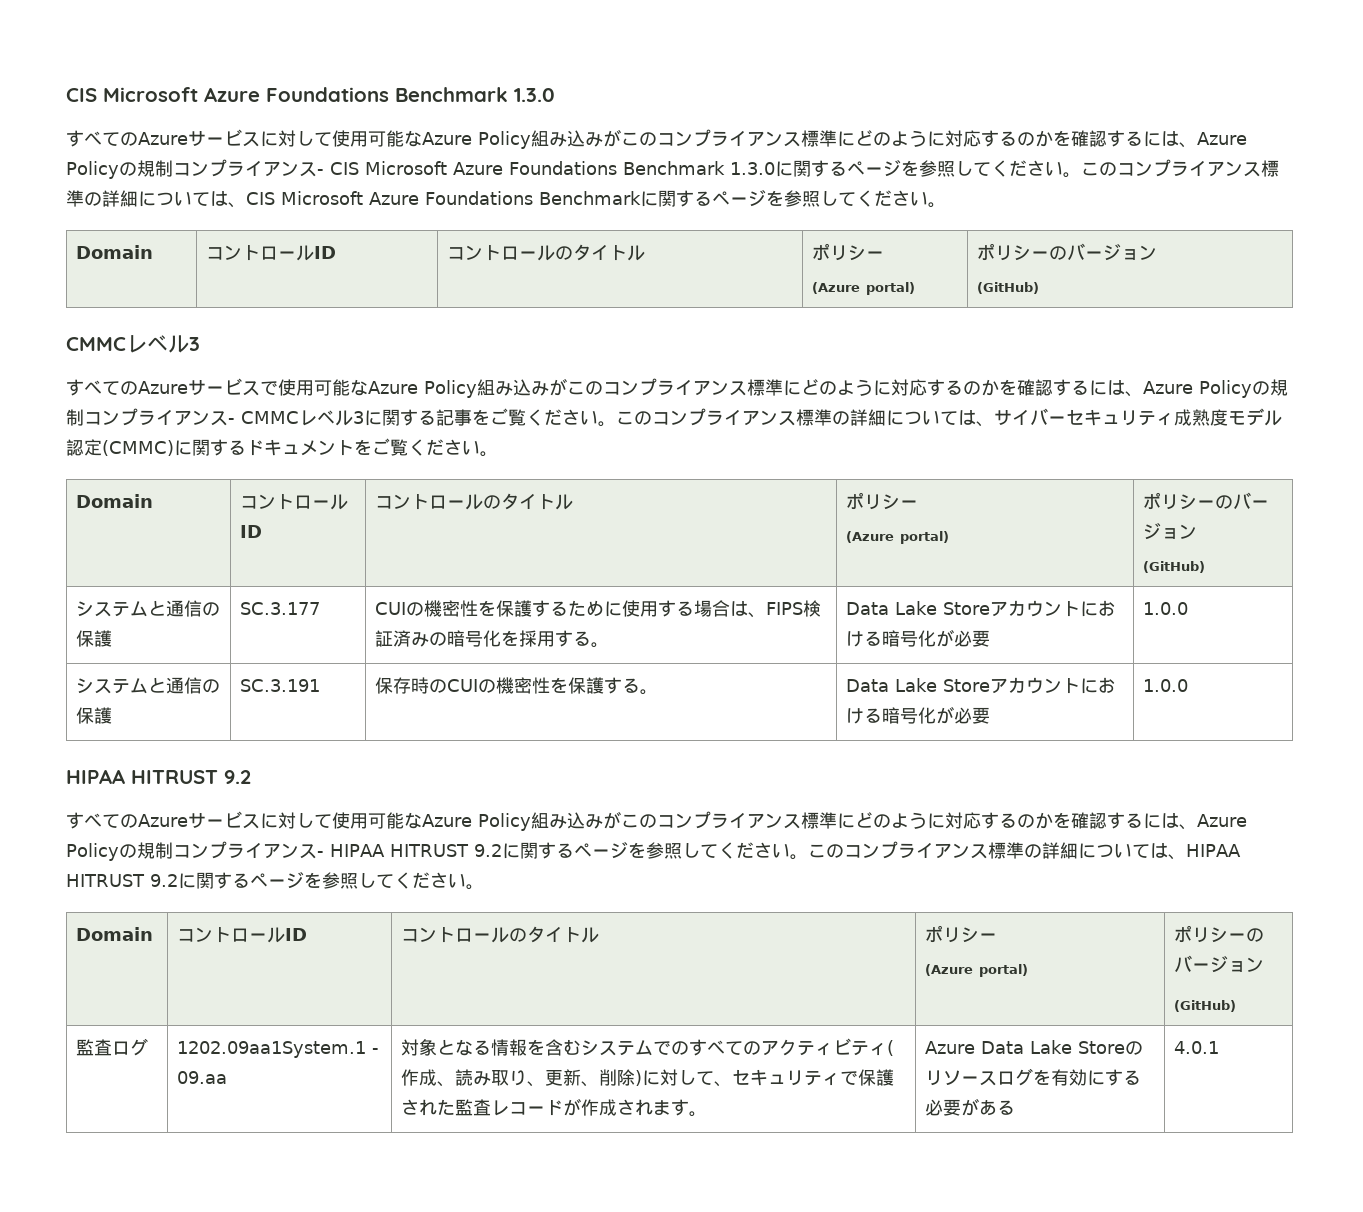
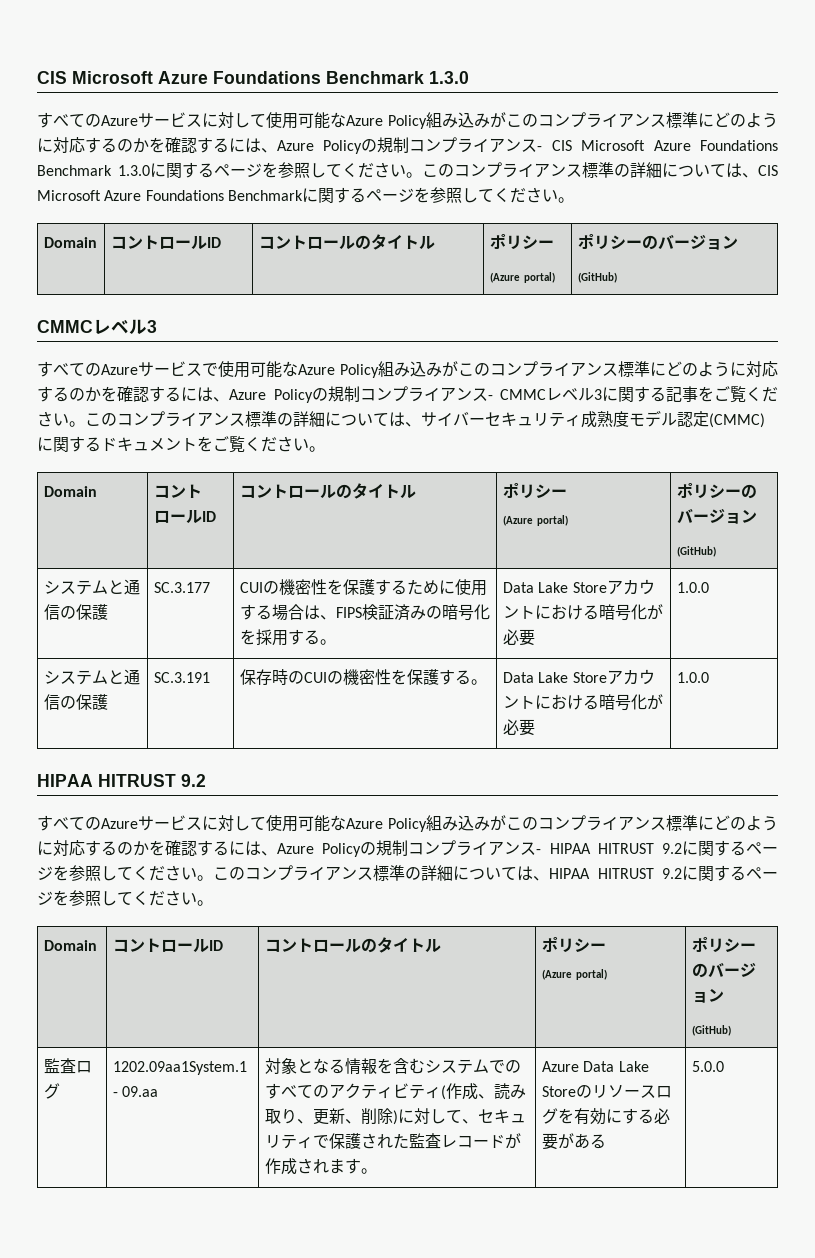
- 4.0.1
+ 5.0.0

